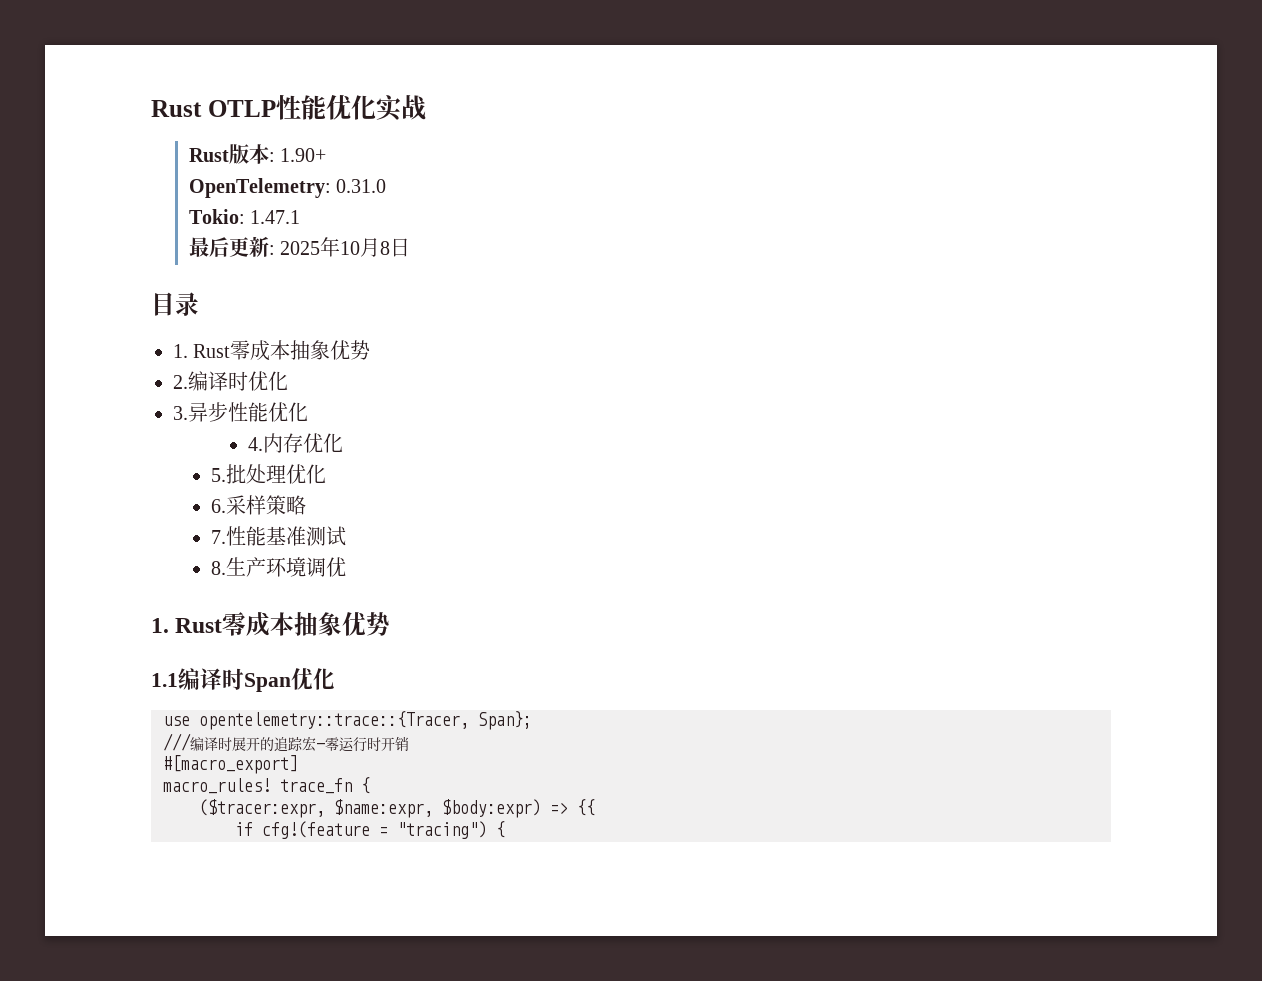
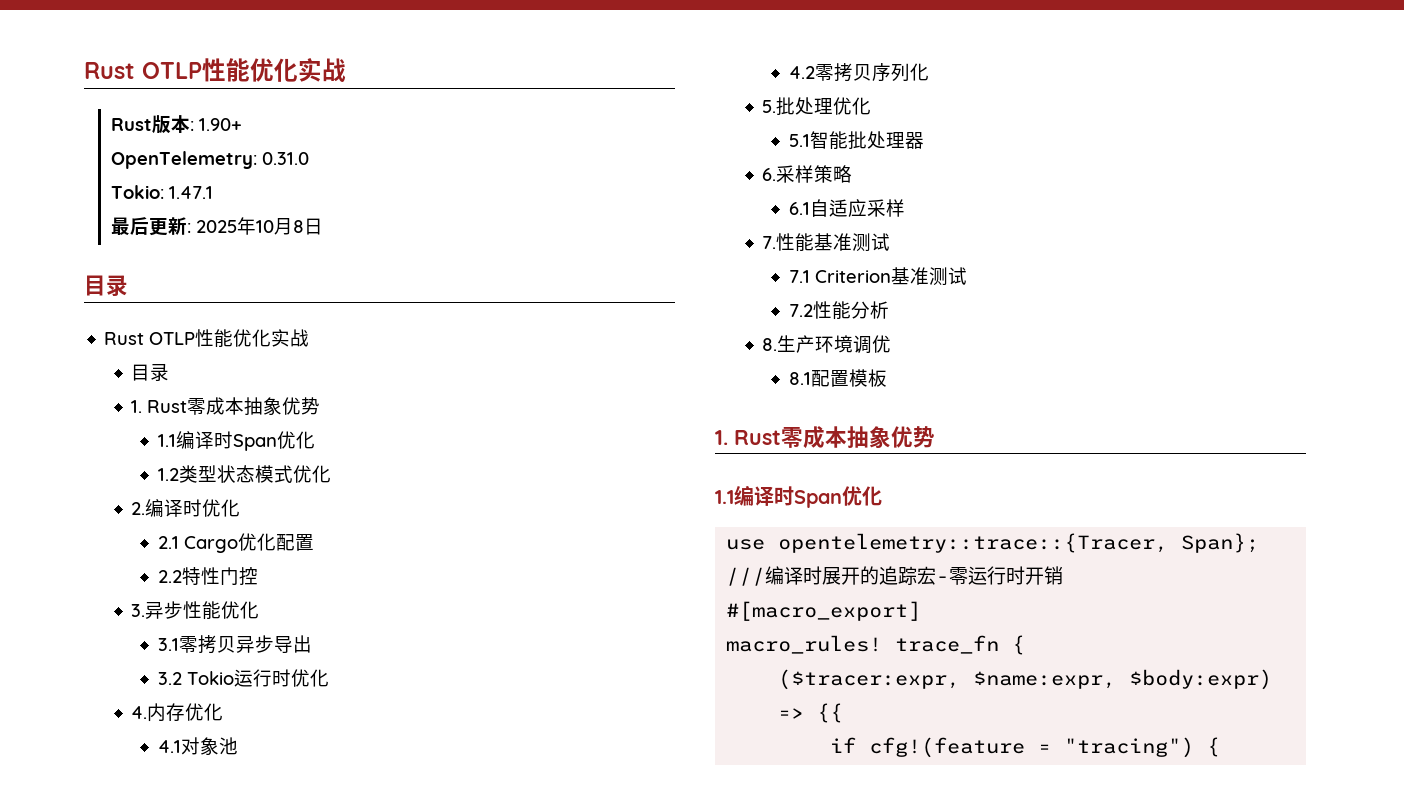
  最后更新: 2025年10月8日
  目录
+ Rust OTLP性能优化实战
+ 目录
  1. Rust零成本抽象优势
+ 1.1编译时Span优化
+ 1.2类型状态模式优化
  2.编译时优化
+ 2.1 Cargo优化配置
+ 2.2特性门控
  3.异步性能优化
+ 3.1零拷贝异步导出
+ 3.2 Tokio运行时优化
  4.内存优化
+ 4.1对象池
+ 4.2零拷贝序列化
+ 5.1智能批处理器
+ 6.1自适应采样
+ 7.1 Criterion基准测试
+ 7.2性能分析
+ 8.1配置模板

